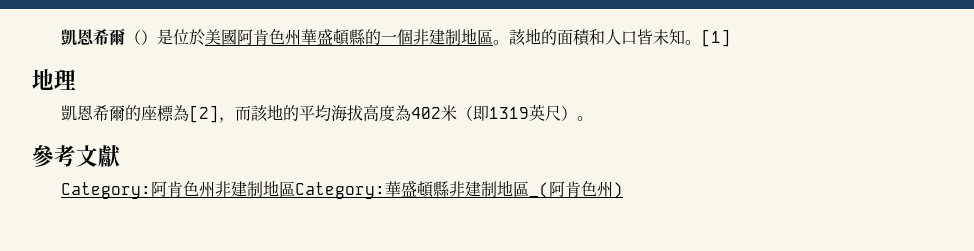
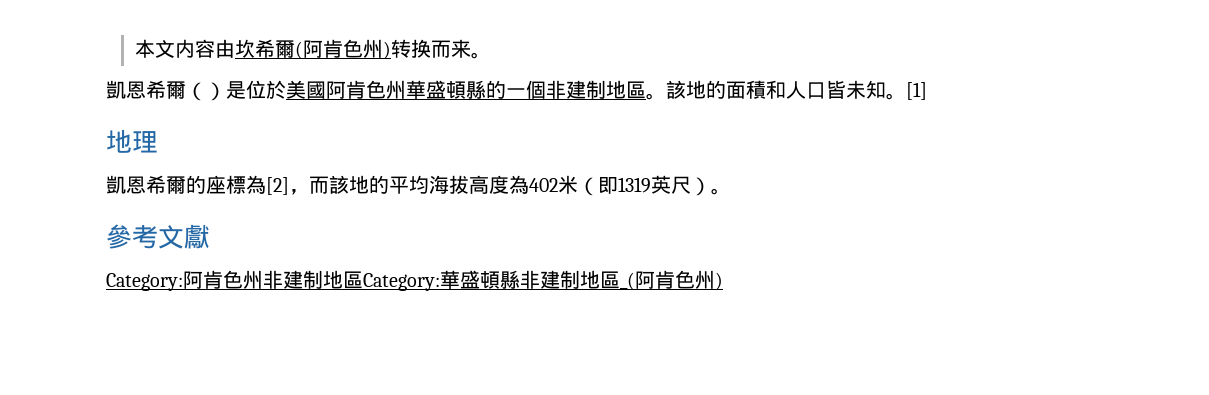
+ 本文内容由坎希爾(阿肯色州)转换而来。

